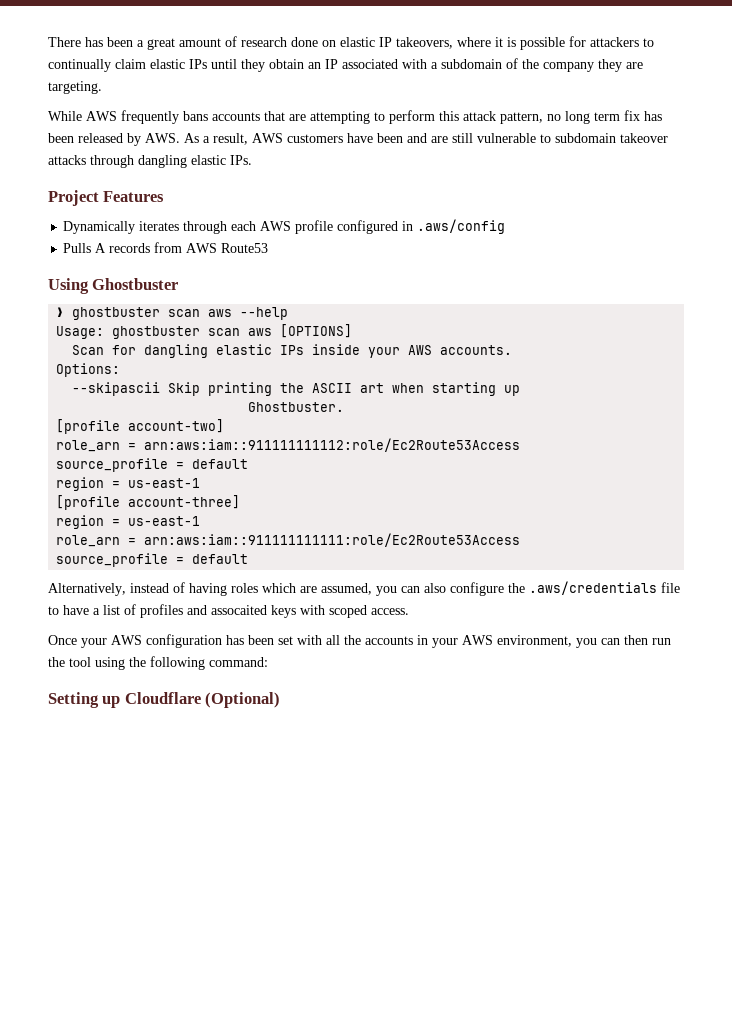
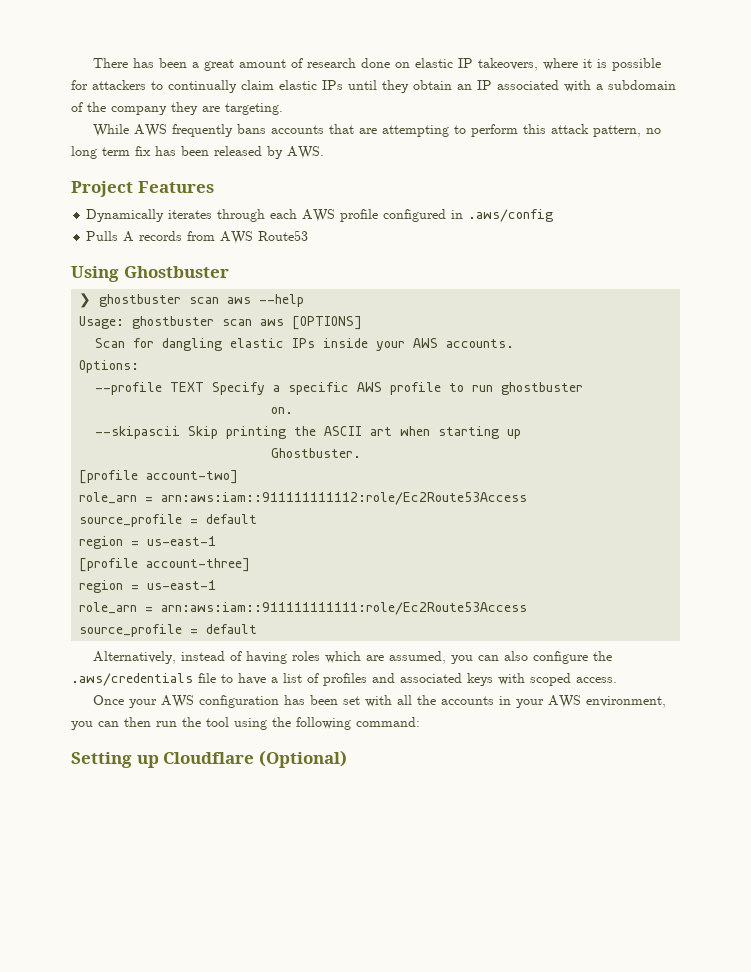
- While AWS frequently bans accounts that are attempting to perform this attack pattern, no long term fix has been released by AWS. As a result, AWS customers have been and are still vulnerable to subdomain takeover attacks through dangling elastic IPs.
+ While AWS frequently bans accounts that are attempting to perform this attack pattern, no long term fix has been released by AWS.
+ --profile TEXT Specify a specific AWS profile to run ghostbuster
+ on.
- Alternatively, instead of having roles which are assumed, you can also configure the .aws/credentials file to have a list of profiles and assocaited keys with scoped access.
+ Alternatively, instead of having roles which are assumed, you can also configure the .aws/credentials file to have a list of profiles and associated keys with scoped access.

